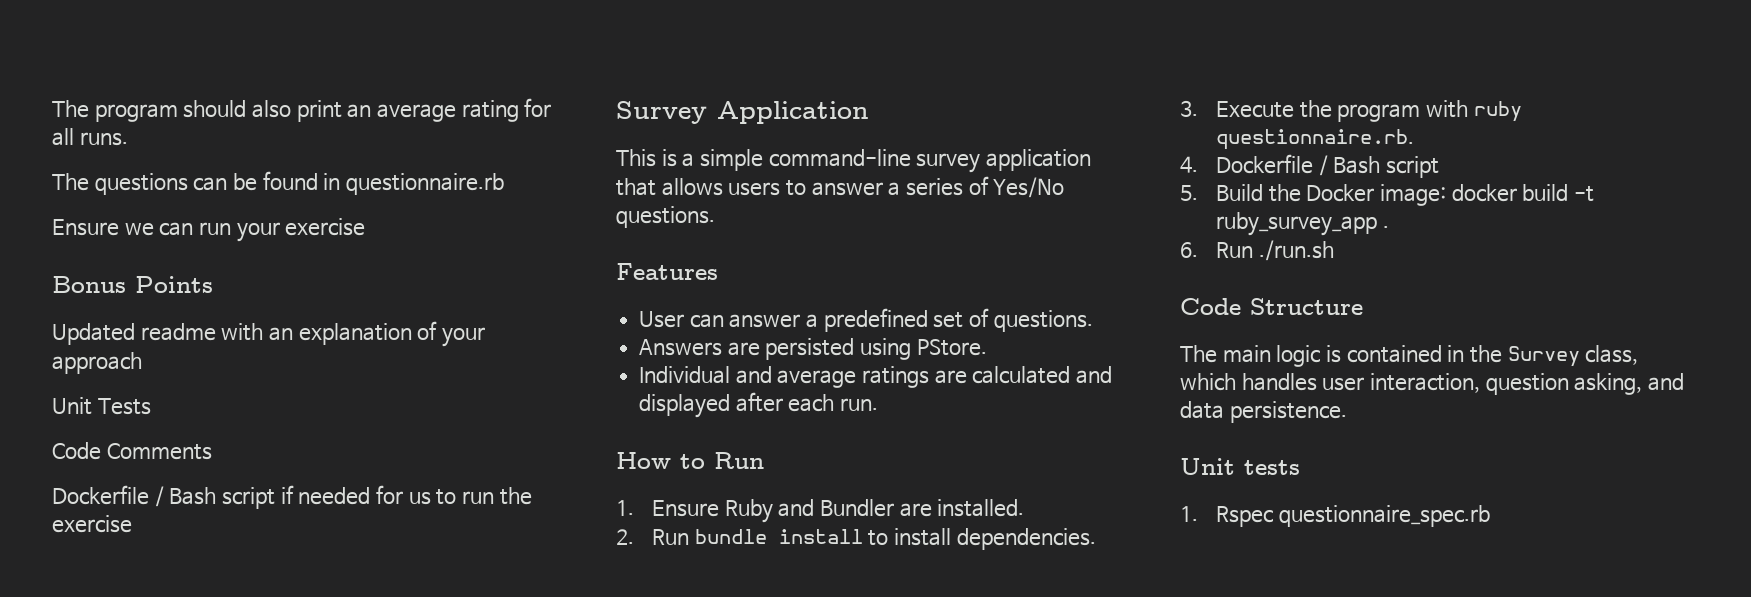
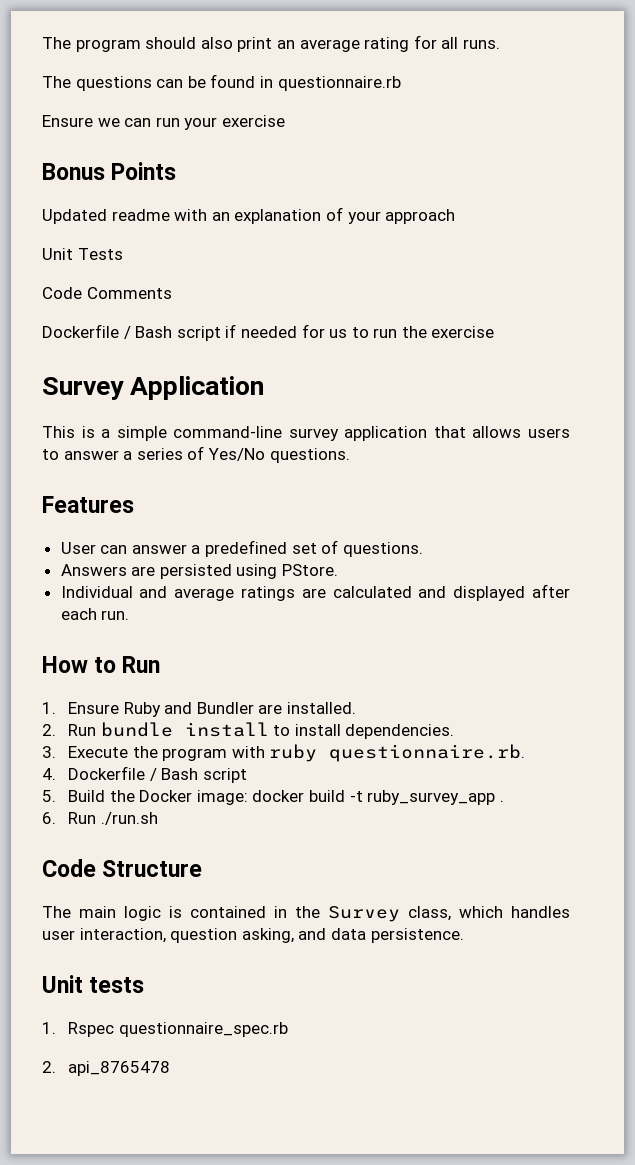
+ 2. api_8765478

